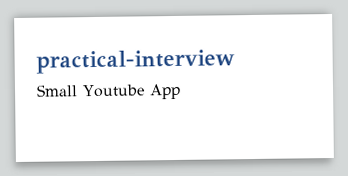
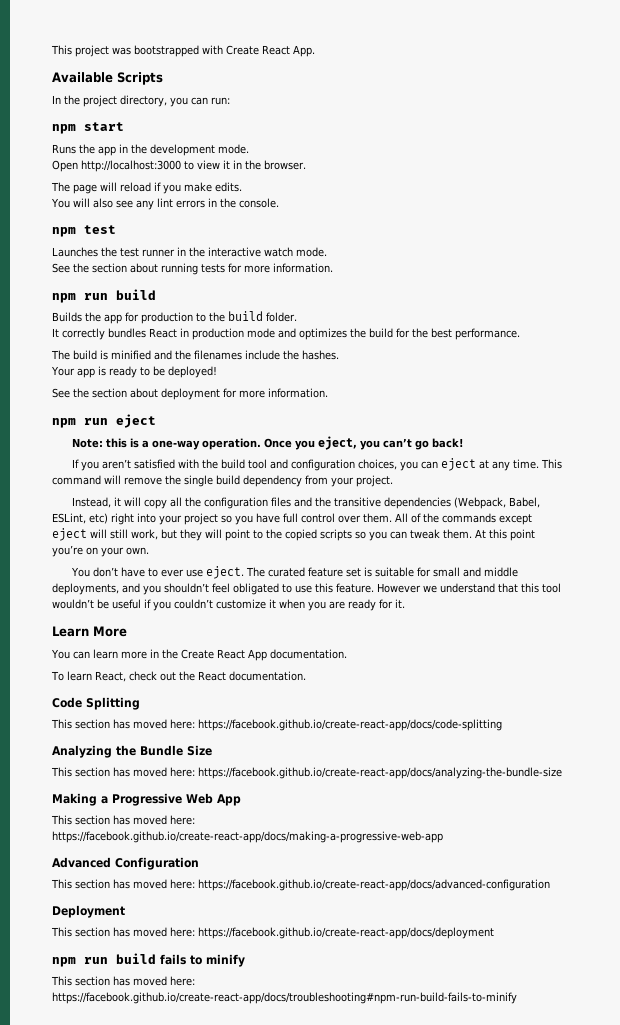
- practical-interview
- Small Youtube App
+ This project was bootstrapped with Create React App.
+ Available Scripts
+ In the project directory, you can run:
+ npm start
+ Runs the app in the development mode.
+ Open http://localhost:3000 to view it in the browser.
+ The page will reload if you make edits.
+ You will also see any lint errors in the console.
+ npm test
+ Launches the test runner in the interactive watch mode.
+ See the section about running tests for more information.
+ npm run build
+ Builds the app for production to the build folder.
+ It correctly bundles React in production mode and optimizes the build for the best performance.
+ The build is minified and the filenames include the hashes.
+ Your app is ready to be deployed!
+ See the section about deployment for more information.
+ npm run eject
+ Note: this is a one-way operation. Once you eject, you can’t go back!
+ If you aren’t satisfied with the build tool and configuration choices, you can eject at any time. This command will remove the single build dependency from your project.
+ Instead, it will copy all the configuration files and the transitive dependencies (Webpack, Babel, ESLint, etc) right into your project so you have full control over them. All of the commands except eject will still work, but they will point to the copied scripts so you can tweak them. At this point you’re on your own.
+ You don’t have to ever use eject. The curated feature set is suitable for small and middle deployments, and you shouldn’t feel obligated to use this feature. However we understand that this tool wouldn’t be useful if you couldn’t customize it when you are ready for it.
+ Learn More
+ You can learn more in the Create React App documentation.
+ To learn React, check out the React documentation.
+ Code Splitting
+ This section has moved here: https://facebook.github.io/create-react-app/docs/code-splitting
+ Analyzing the Bundle Size
+ This section has moved here: https://facebook.github.io/create-react-app/docs/analyzing-the-bundle-size
+ Making a Progressive Web App
+ This section has moved here: https://facebook.github.io/create-react-app/docs/making-a-progressive-web-app
+ Advanced Configuration
+ This section has moved here: https://facebook.github.io/create-react-app/docs/advanced-configuration
+ Deployment
+ This section has moved here: https://facebook.github.io/create-react-app/docs/deployment
+ npm run build fails to minify
+ This section has moved here: https://facebook.github.io/create-react-app/docs/troubleshooting#npm-run-build-fails-to-minify

